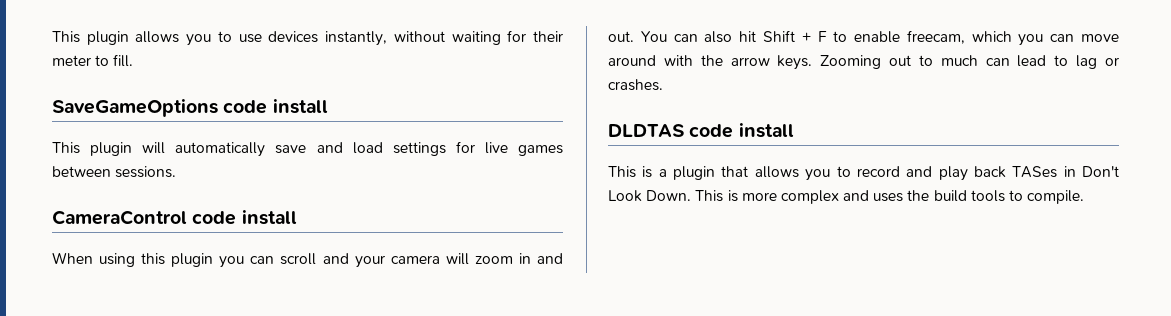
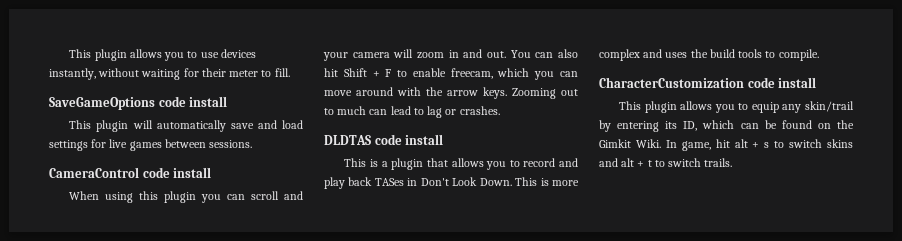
+ CharacterCustomization code install
+ This plugin allows you to equip any skin/trail by entering its ID, which can be found on the Gimkit Wiki. In game, hit alt + s to switch skins and alt + t to switch trails.

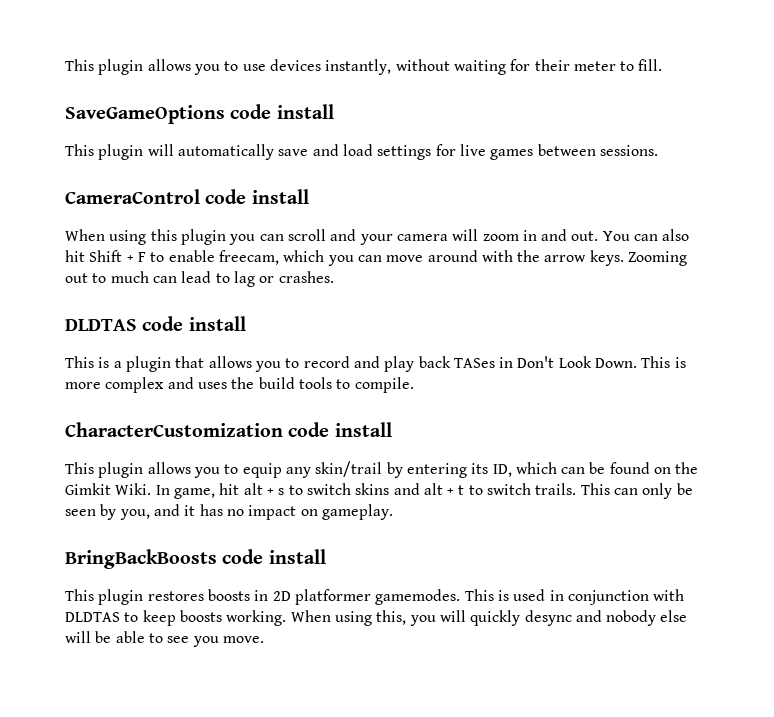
+ This can only be seen by you, and it has no impact on gameplay.
+ BringBackBoosts code install
+ This plugin restores boosts in 2D platformer gamemodes. This is used in conjunction with DLDTAS to keep boosts working. When using this, you will quickly desync and nobody else will be able to see you move.

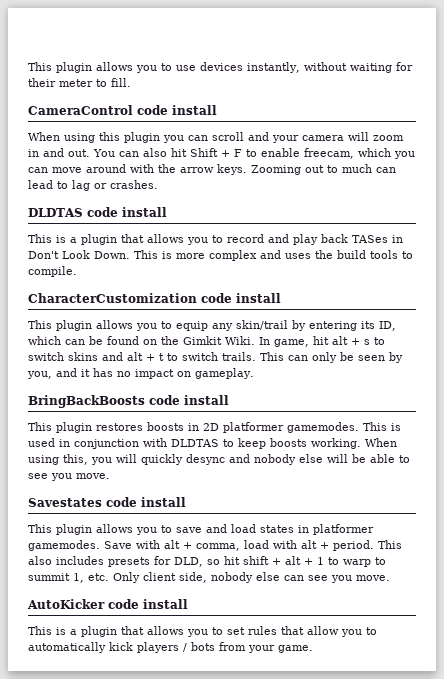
- SaveGameOptions code install
- This plugin will automatically save and load settings for live games between sessions.
+ Savestates code install
+ This plugin allows you to save and load states in platformer gamemodes. Save with alt + comma, load with alt + period. This also includes presets for DLD, so hit shift + alt + 1 to warp to summit 1, etc. Only client side, nobody else can see you move.
+ AutoKicker code install
+ This is a plugin that allows you to set rules that allow you to automatically kick players / bots from your game.

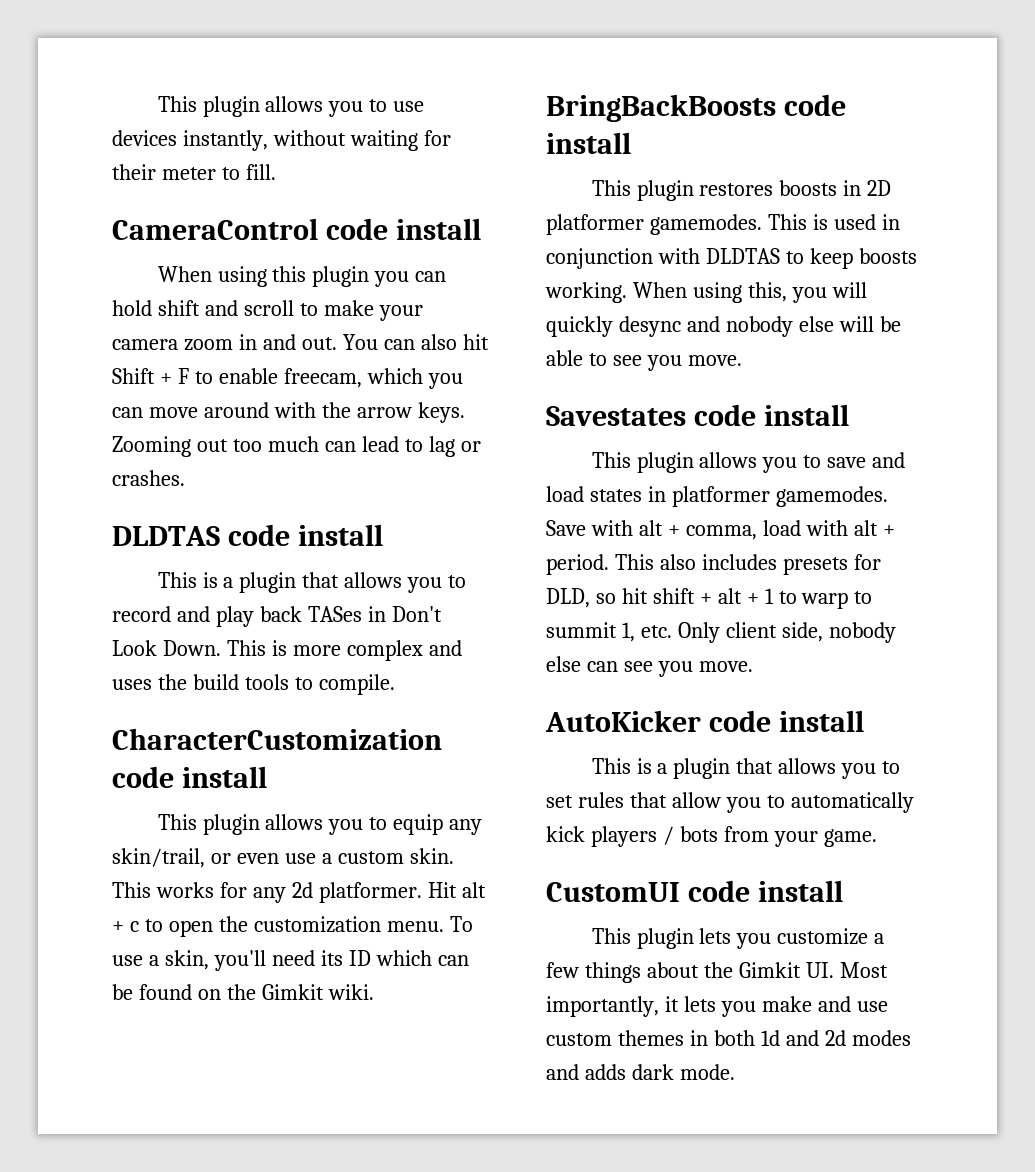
- When using this plugin you can scroll and your camera will zoom in and out.
+ When using this plugin you can hold shift and scroll to make your camera zoom in and out.
- Zooming out to much can lead to lag or crashes.
+ Zooming out too much can lead to lag or crashes.
- This plugin allows you to equip any skin/trail by entering its ID, which can be found on the Gimkit Wiki. In game, hit alt + s to switch skins and alt + t to switch trails. This can only be seen by you, and it has no impact on gameplay.
+ This plugin allows you to equip any skin/trail, or even use a custom skin. This works for any 2d platformer. Hit alt + c to open the customization menu. To use a skin, you'll need its ID which can be found on the Gimkit wiki.
+ CustomUI code install
+ This plugin lets you customize a few things about the Gimkit UI. Most importantly, it lets you make and use custom themes in both 1d and 2d modes and adds dark mode.

